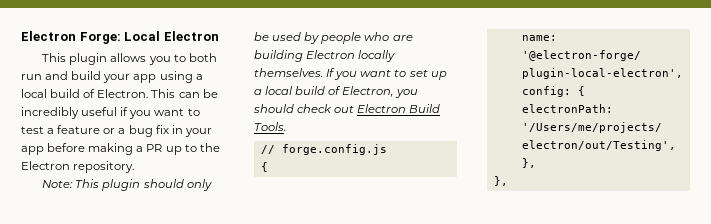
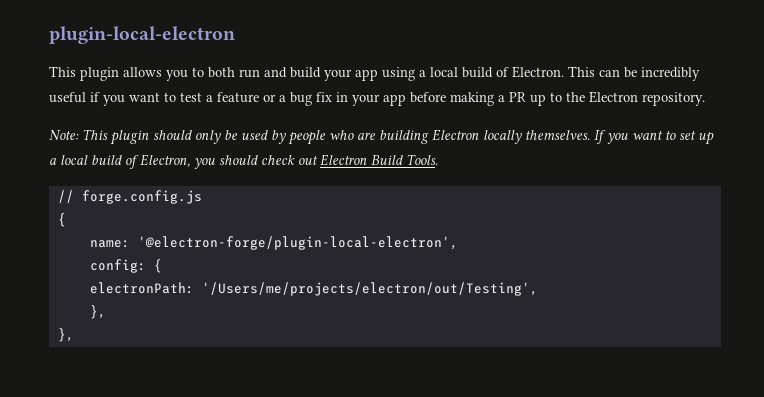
- Electron Forge: Local Electron
+ plugin-local-electron

